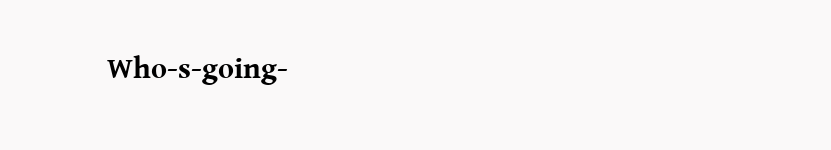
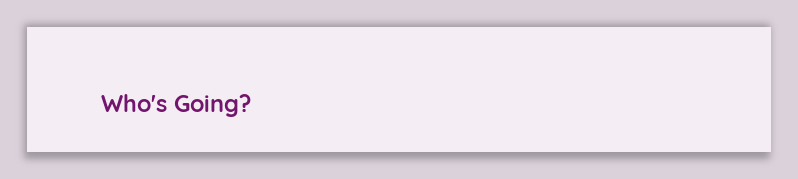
- Who-s-going-
+ Who's Going?

